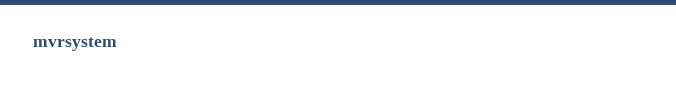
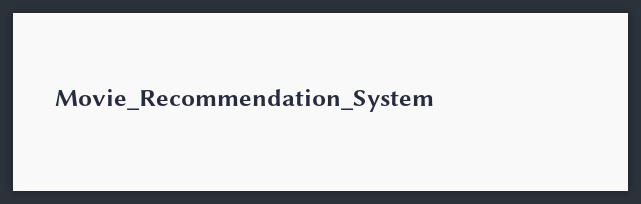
- mvrsystem
+ Movie_Recommendation_System

